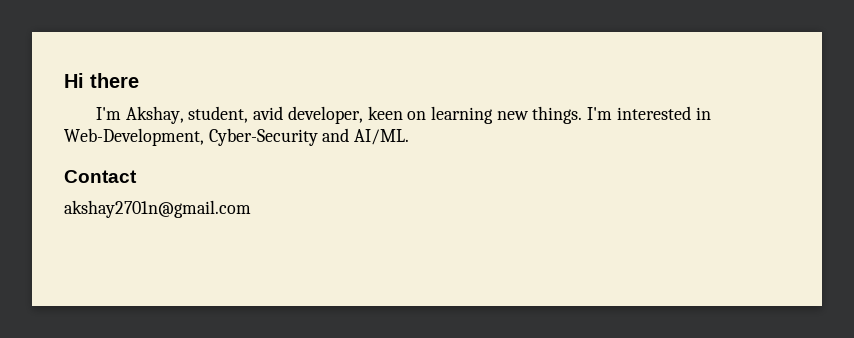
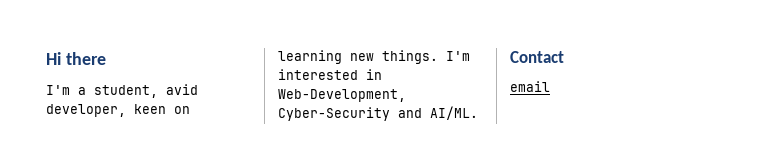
- I'm Akshay, student, avid developer, keen on learning new things.
+ I'm a student, avid developer, keen on learning new things.
- akshay2701n@gmail.com
+ email

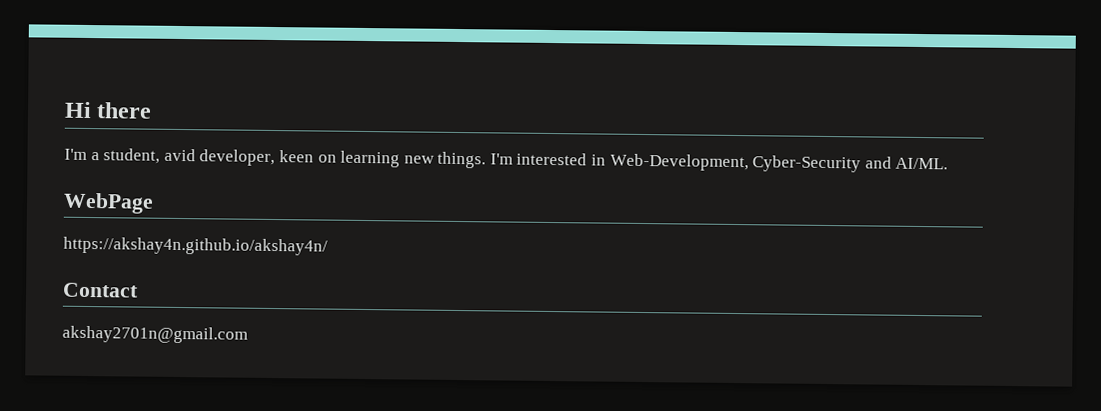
+ WebPage
+ https://akshay4n.github.io/akshay4n/
- email
+ akshay2701n@gmail.com

